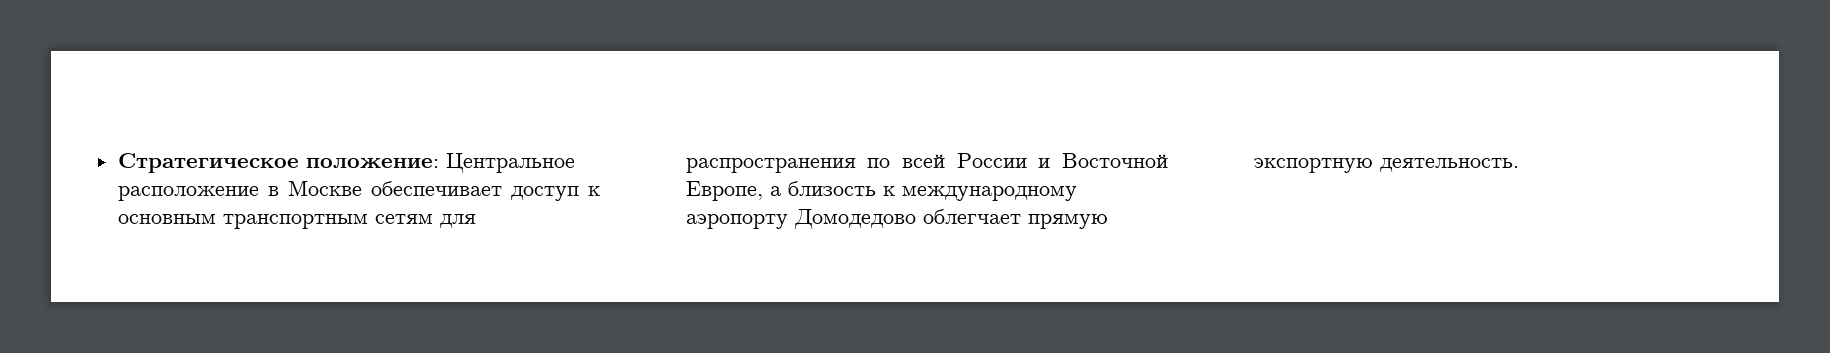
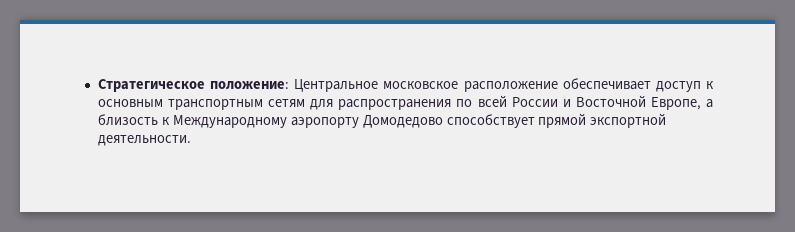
- Стратегическое положение: Центральное расположение в Москве обеспечивает доступ к основным транспортным сетям для распространения по всей России и Восточной Европе, а близость к международному аэропорту Домодедово облегчает прямую экспортную деятельность.
+ Стратегическое положение: Центральное московское расположение обеспечивает доступ к основным транспортным сетям для распространения по всей России и Восточной Европе, а близость к Международному аэропорту Домодедово способствует прямой экспортной деятельности.

